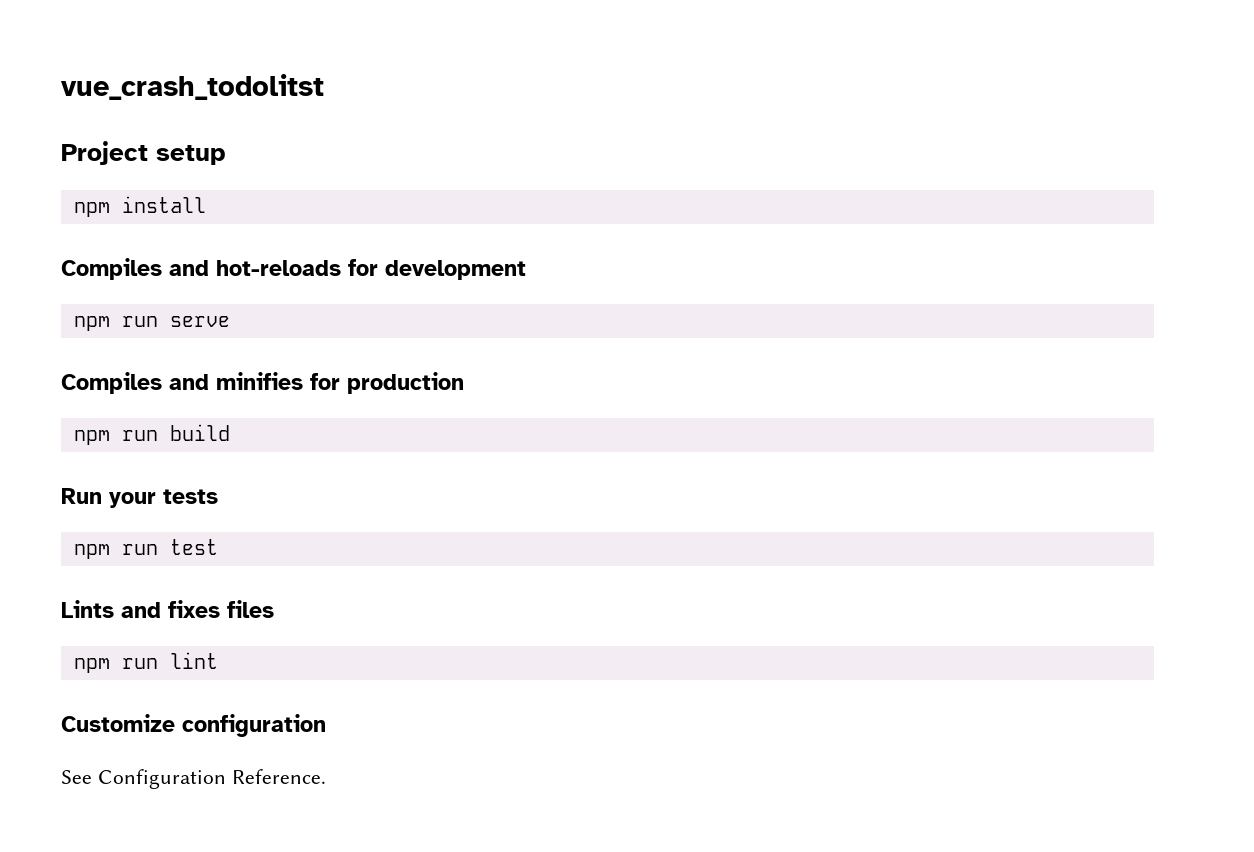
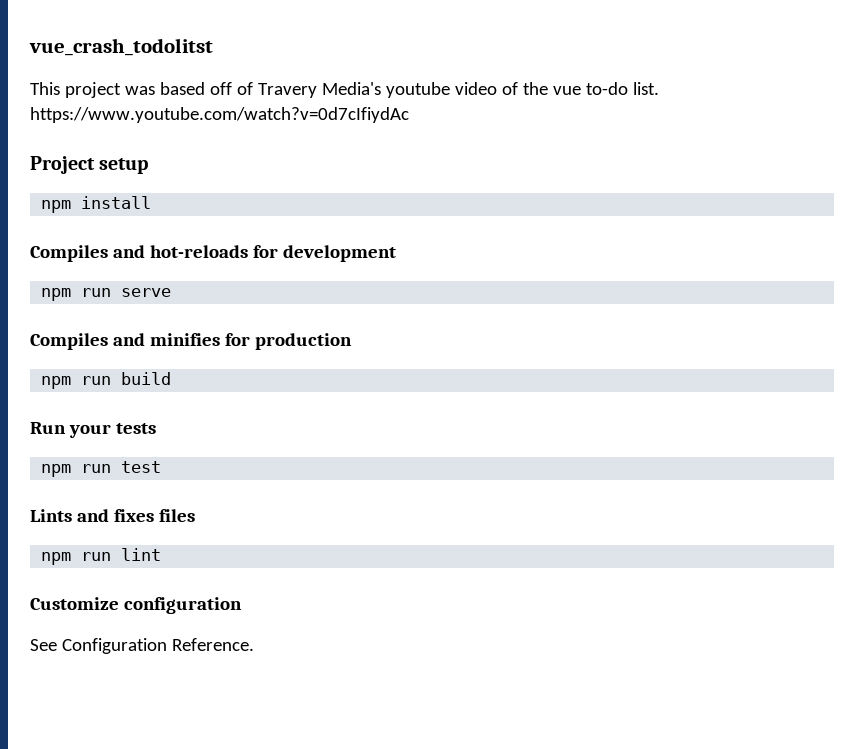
+ This project was based off of Travery Media's youtube video of the vue to-do list. https://www.youtube.com/watch?v=0d7cIfiydAc

